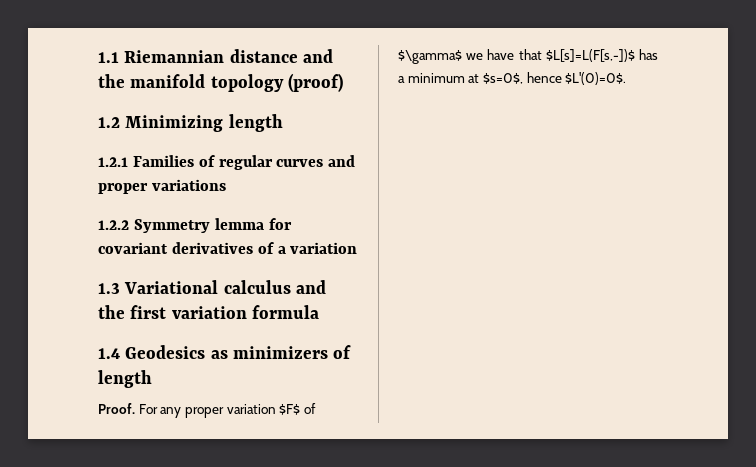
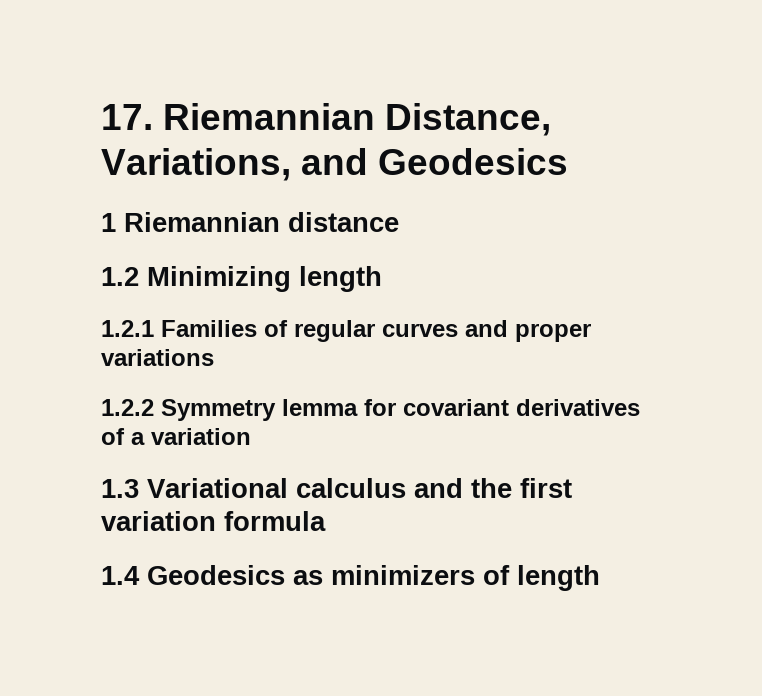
- 1.1 Riemannian distance and the manifold topology (proof)
+ 17. Riemannian Distance, Variations, and Geodesics
+ 1 Riemannian distance
- Proof. For any proper variation $F$ of $\gamma$ we have that $L[s]=L(F[s,-])$ has a minimum at $s=0$, hence $L'(0)=0$.

